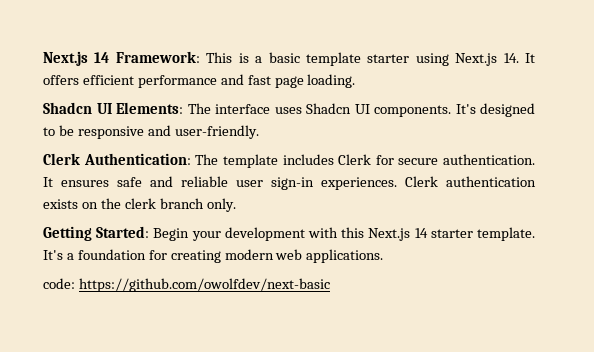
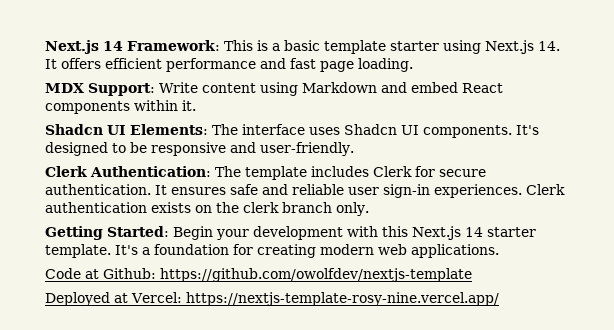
+ MDX Support: Write content using Markdown and embed React components within it.
- code: https://github.com/owolfdev/next-basic
+ Code at Github: https://github.com/owolfdev/nextjs-template
+ Deployed at Vercel: https://nextjs-template-rosy-nine.vercel.app/

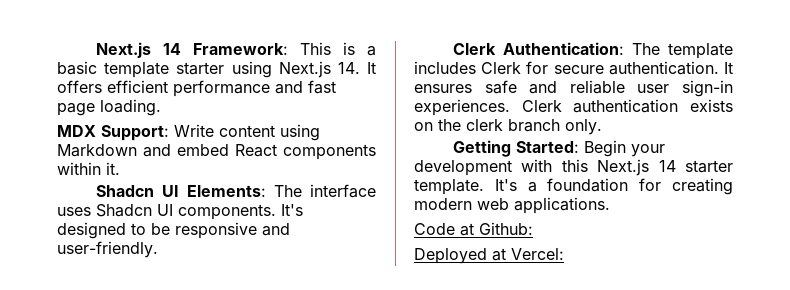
- Code at Github: https://github.com/owolfdev/nextjs-template
+ Code at Github:
- Deployed at Vercel: https://nextjs-template-rosy-nine.vercel.app/
+ Deployed at Vercel:

